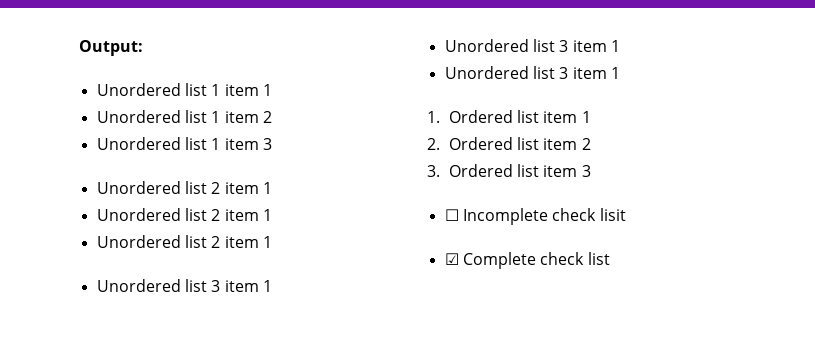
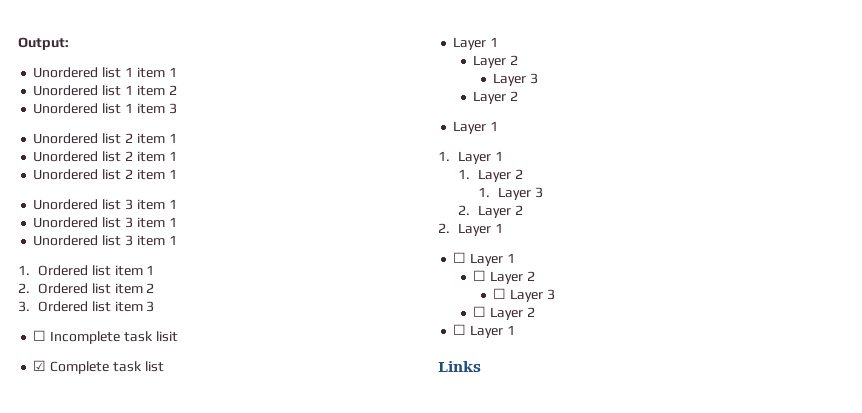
- ☐ Incomplete check lisit
+ ☐ Incomplete task lisit
- ☑ Complete check list
+ ☑ Complete task list
+ Layer 1
+ Layer 2
+ Layer 3
+ Layer 2
+ Layer 1
+ 1. Layer 1
+ 1. Layer 2
+ 1. Layer 3
+ 2. Layer 2
+ 2. Layer 1
+ ☐ Layer 1
+ ☐ Layer 2
+ ☐ Layer 3
+ ☐ Layer 2
+ ☐ Layer 1
+ Links

